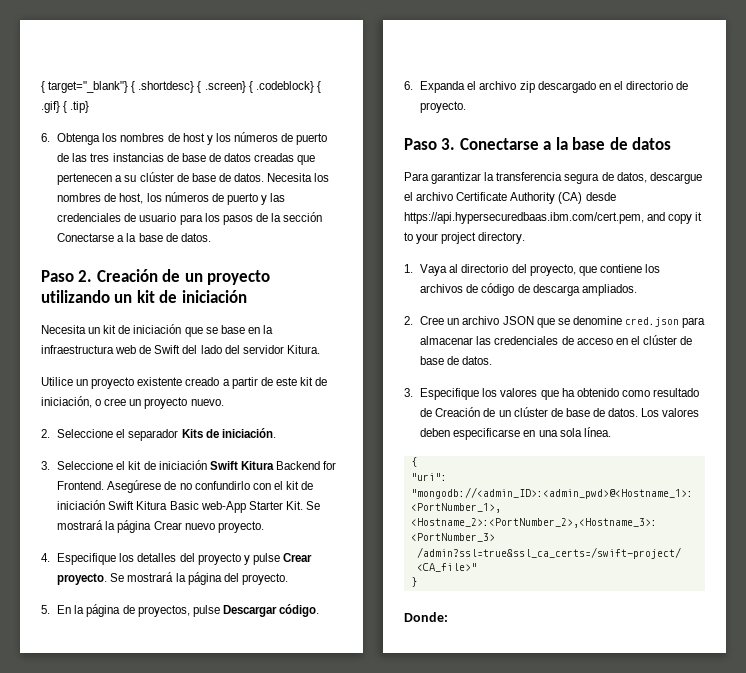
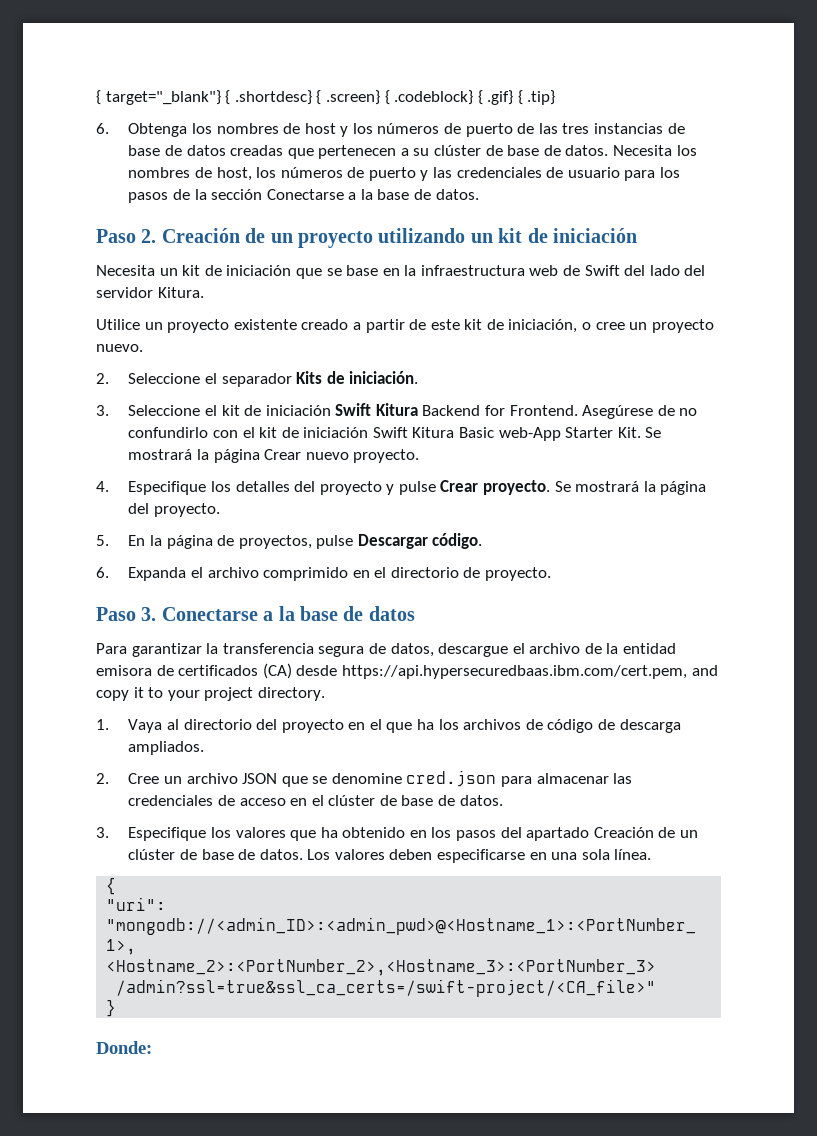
- 6. Expanda el archivo zip descargado en el directorio de proyecto.
+ 6. Expanda el archivo comprimido en el directorio de proyecto.
- Para garantizar la transferencia segura de datos, descargue el archivo Certificate Authority (CA) desde https://api.hypersecuredbaas.ibm.com/cert.pem, and copy it to your project directory.
+ Para garantizar la transferencia segura de datos, descargue el archivo de la entidad emisora de certificados (CA) desde https://api.hypersecuredbaas.ibm.com/cert.pem, and copy it to your project directory.
- 1. Vaya al directorio del proyecto, que contiene los archivos de código de descarga ampliados.
+ 1. Vaya al directorio del proyecto en el que ha los archivos de código de descarga ampliados.
- 3. Especifique los valores que ha obtenido como resultado de Creación de un clúster de base de datos.
+ 3. Especifique los valores que ha obtenido en los pasos del apartado Creación de un clúster de base de datos.

